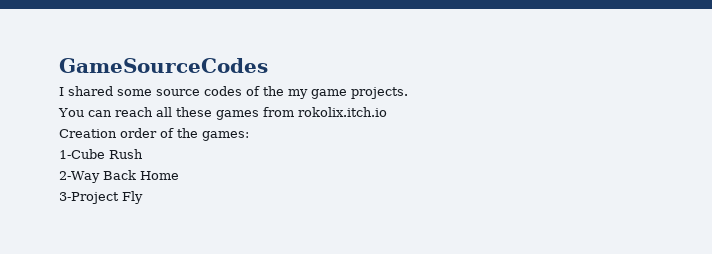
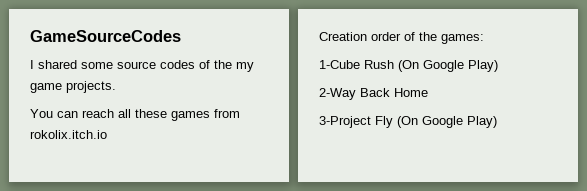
- 1-Cube Rush
+ 1-Cube Rush (On Google Play)
- 3-Project Fly
+ 3-Project Fly (On Google Play)

